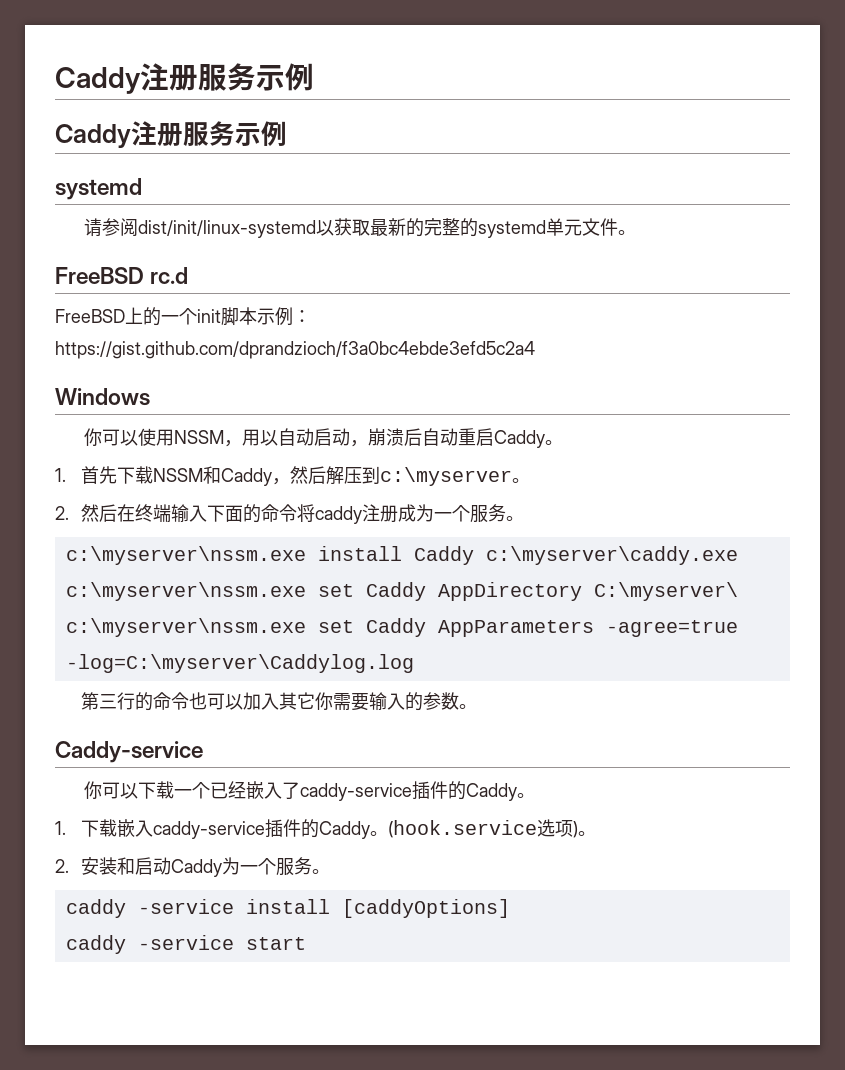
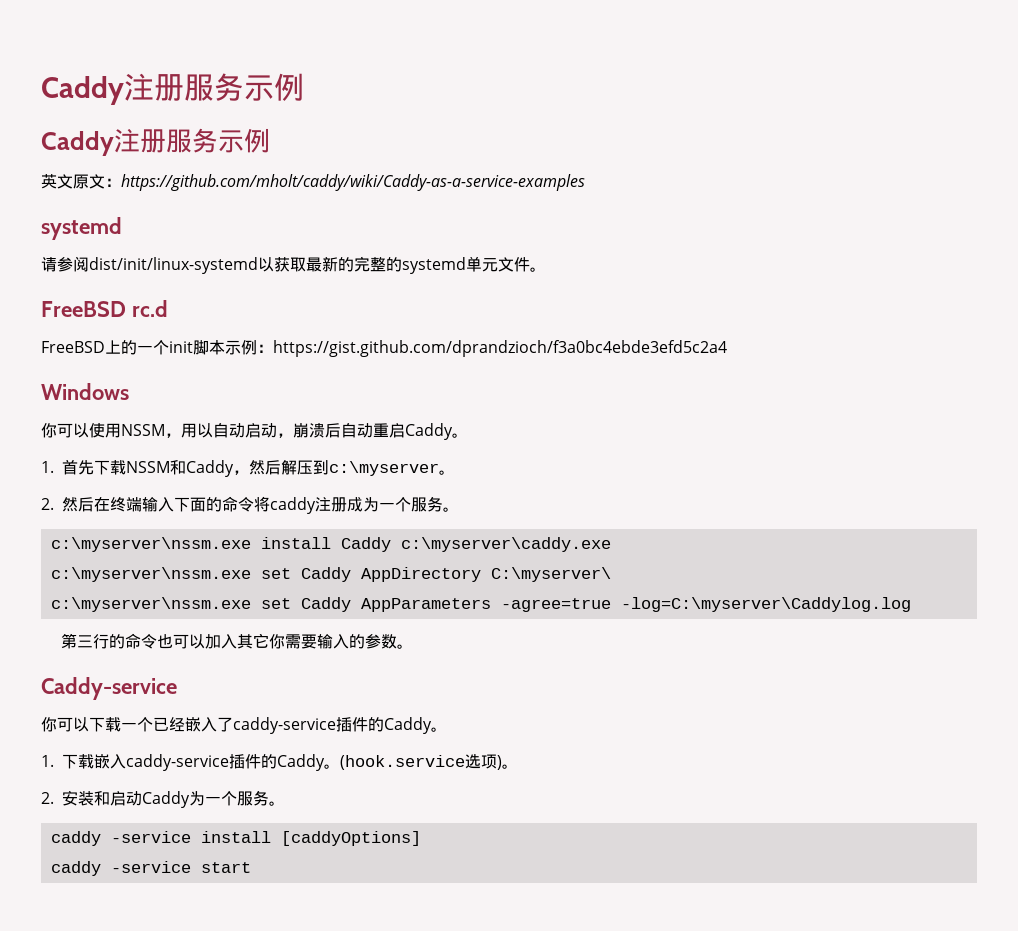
+ 英文原文：https://github.com/mholt/caddy/wiki/Caddy-as-a-service-examples

